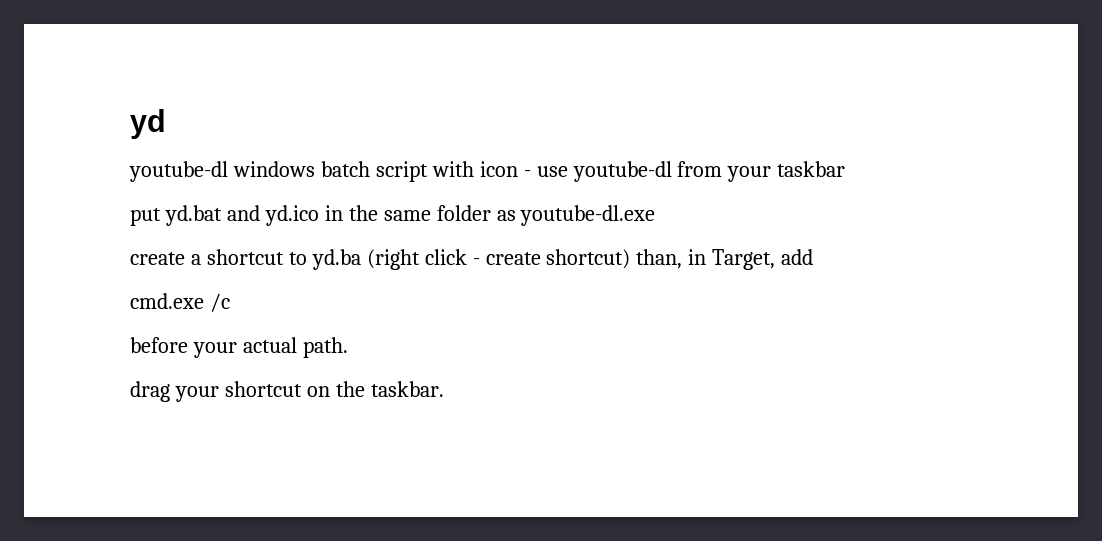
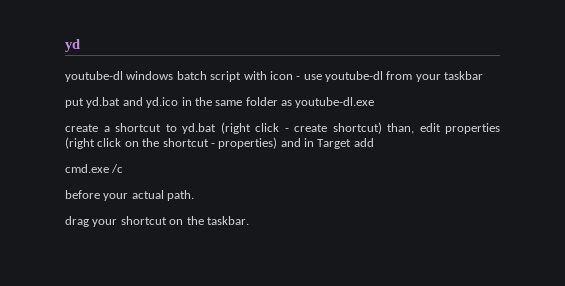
- create a shortcut to yd.ba (right click - create shortcut) than, in Target, add
+ create a shortcut to yd.bat (right click - create shortcut) than, edit properties (right click on the shortcut - properties) and in Target add

